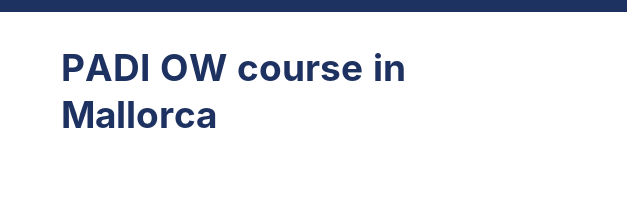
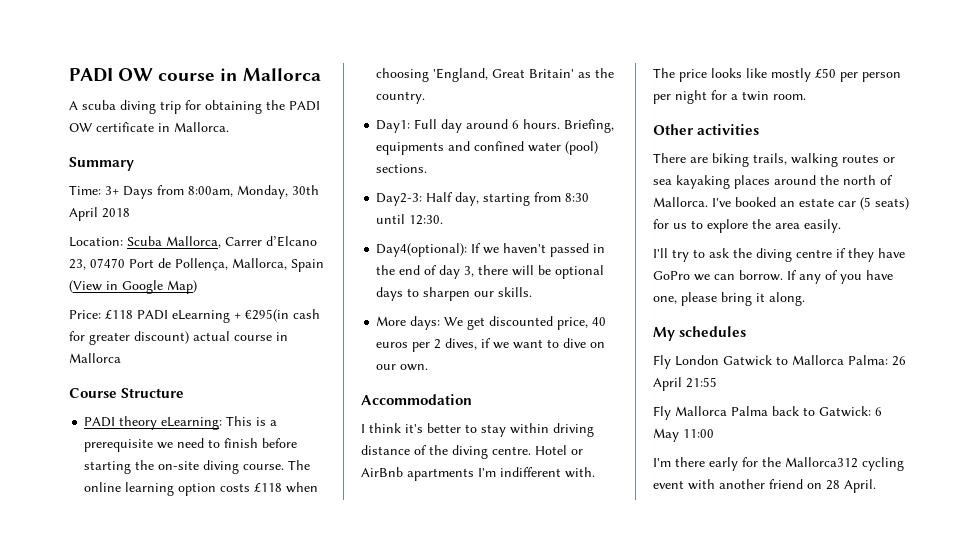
+ A scuba diving trip for obtaining the PADI OW certificate in Mallorca.
+ Summary
+ Time: 3+ Days from 8:00am, Monday, 30th April 2018
+ Location: Scuba Mallorca, Carrer d’Elcano 23, 07470 Port de Pollença, Mallorca, Spain (View in Google Map)
+ Price: £118 PADI eLearning + €295(in cash for greater discount) actual course in Mallorca
+ Course Structure
+ PADI theory eLearning: This is a prerequisite we need to finish before starting the on-site diving course. The online learning option costs £118 when choosing 'England, Great Britain' as the country.
+ Day1: Full day around 6 hours. Briefing, equipments and confined water (pool) sections.
+ Day2-3: Half day, starting from 8:30 until 12:30.
+ Day4(optional): If we haven't passed in the end of day 3, there will be optional days to sharpen our skills.
+ More days: We get discounted price, 40 euros per 2 dives, if we want to dive on our own.
+ Accommodation
+ I think it's better to stay within driving distance of the diving centre. Hotel or AirBnb apartments I'm indifferent with. The price looks like mostly £50 per person per night for a twin room.
+ Other activities
+ There are biking trails, walking routes or sea kayaking places around the north of Mallorca. I've booked an estate car (5 seats) for us to explore the area easily.
+ I'll try to ask the diving centre if they have GoPro we can borrow. If any of you have one, please bring it along.
+ My schedules
+ Fly London Gatwick to Mallorca Palma: 26 April 21:55
+ Fly Mallorca Palma back to Gatwick: 6 May 11:00
+ I'm there early for the Mallorca312 cycling event with another friend on 28 April.

